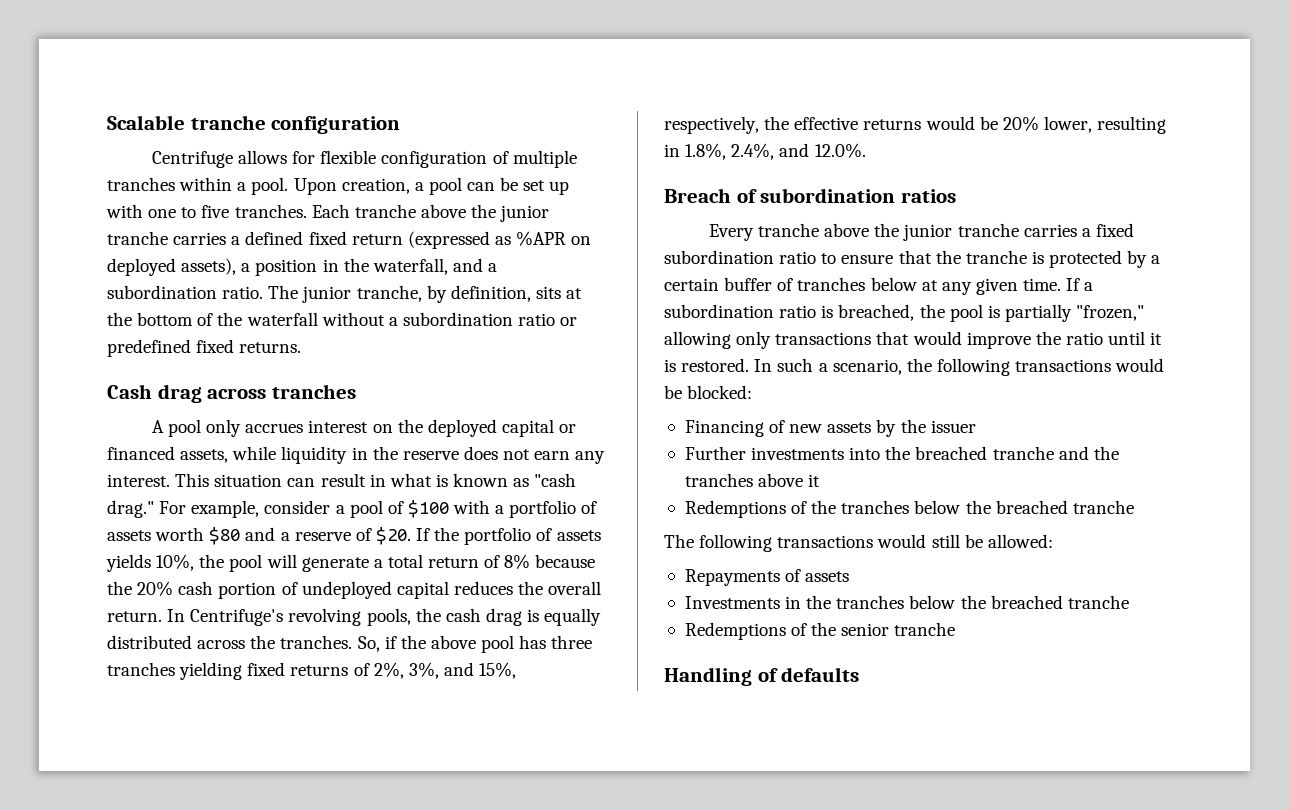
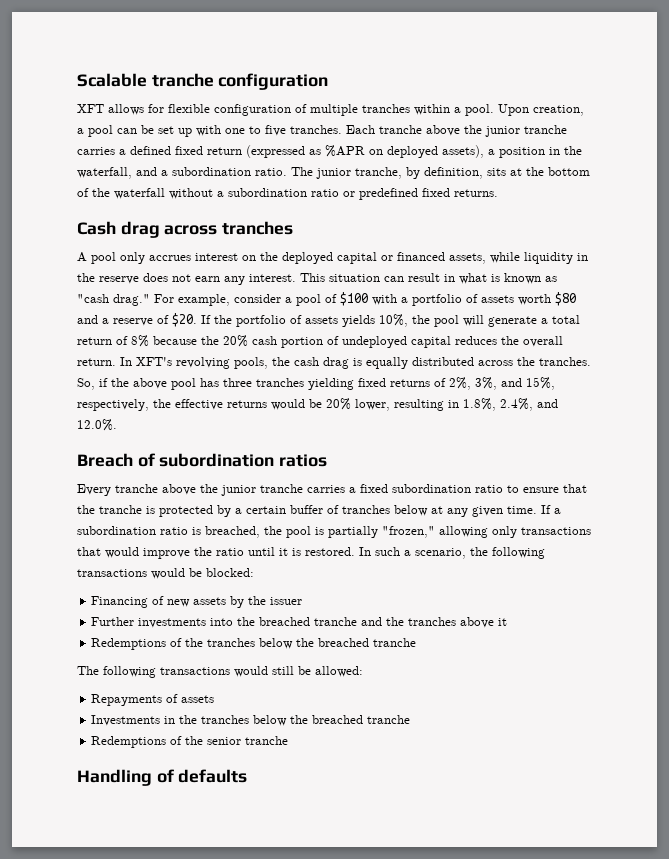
- Centrifuge allows for flexible configuration of multiple tranches within a pool.
+ XFT allows for flexible configuration of multiple tranches within a pool.
- In Centrifuge's revolving pools, the cash drag is equally distributed across the tranches.
+ In XFT's revolving pools, the cash drag is equally distributed across the tranches.

